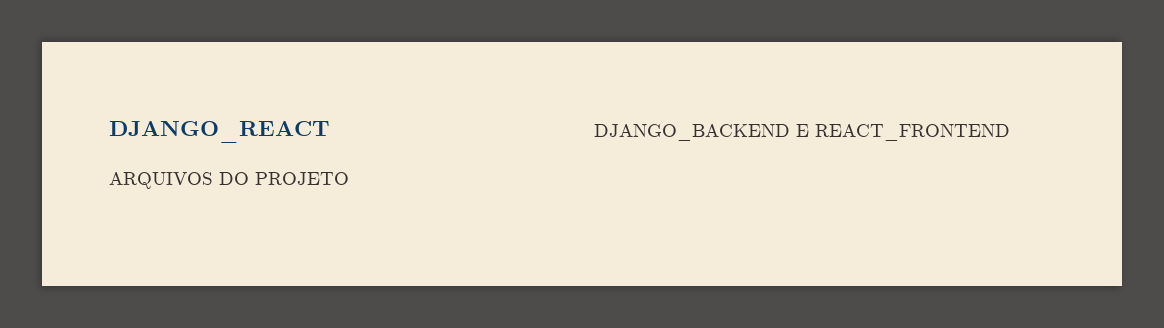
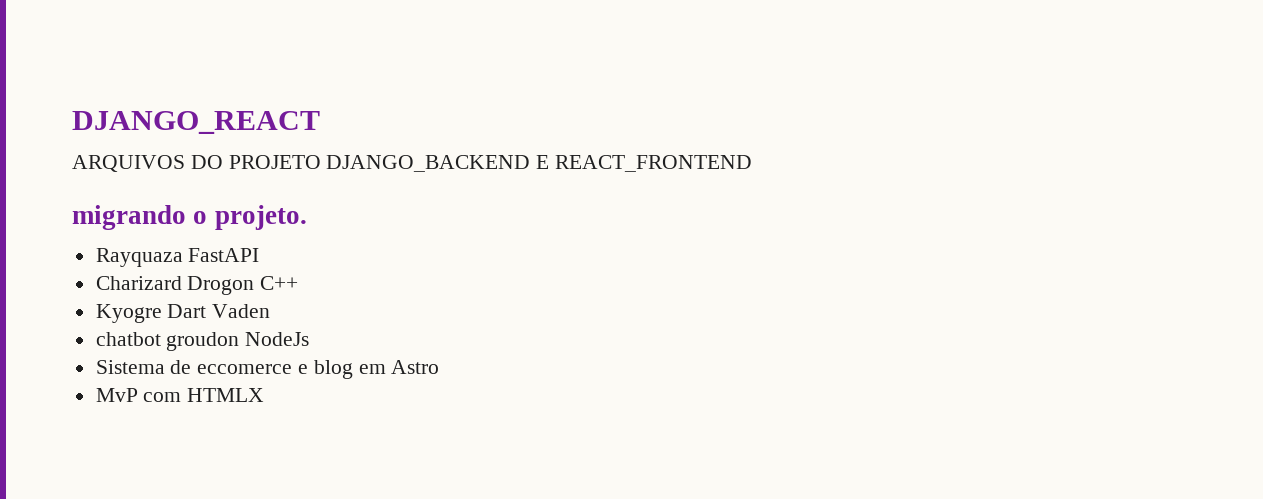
+ migrando o projeto.
+ Rayquaza FastAPI
+ Charizard Drogon C++
+ Kyogre Dart Vaden
+ chatbot groudon NodeJs
+ Sistema de eccomerce e blog em Astro
+ MvP com HTMLX

